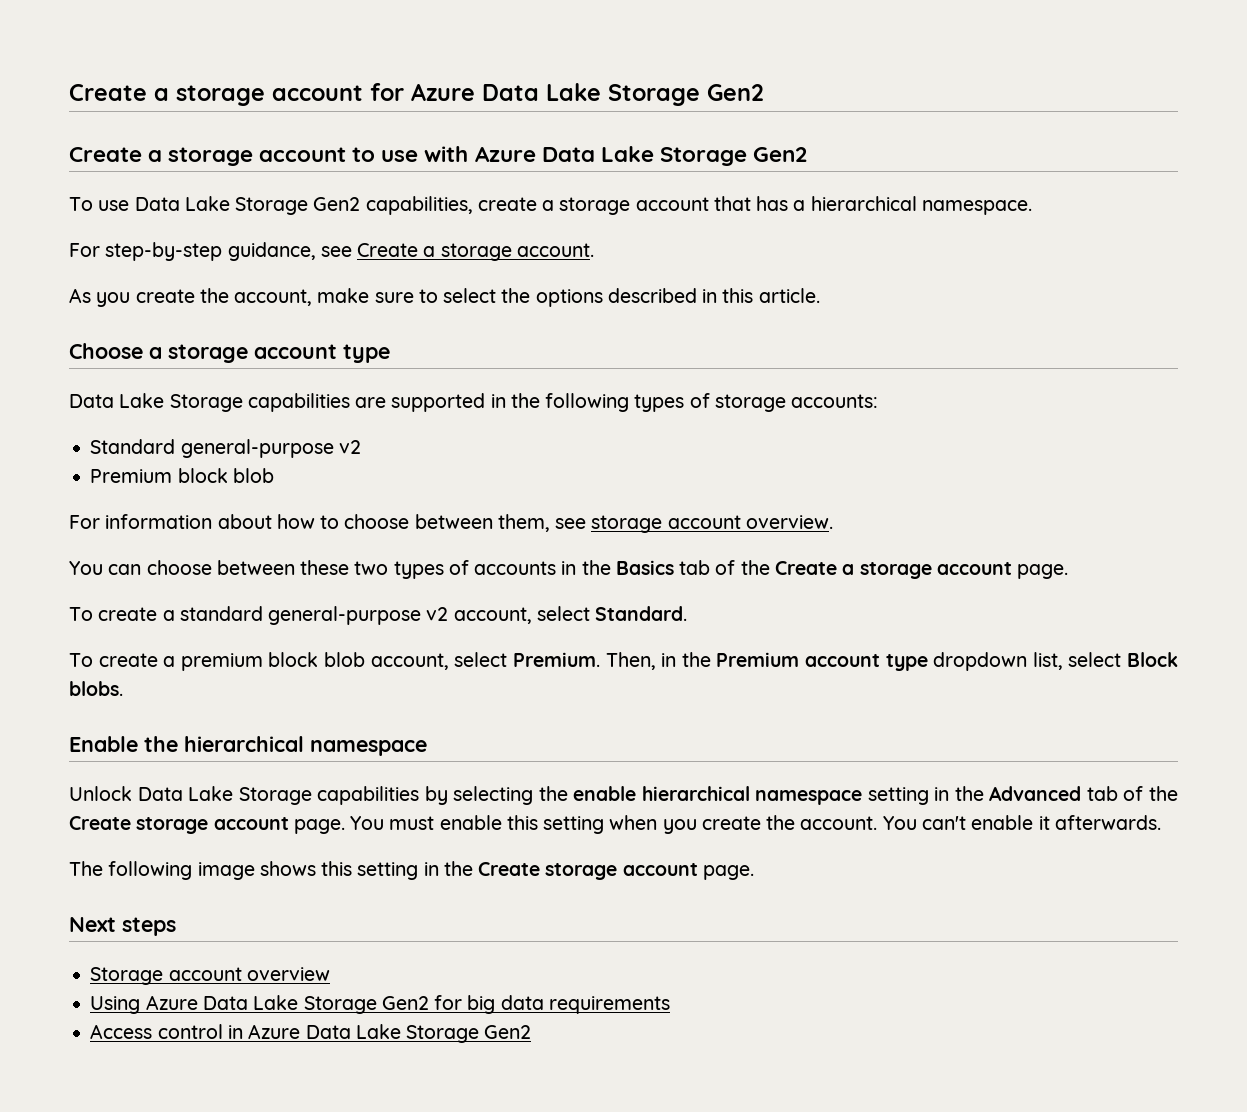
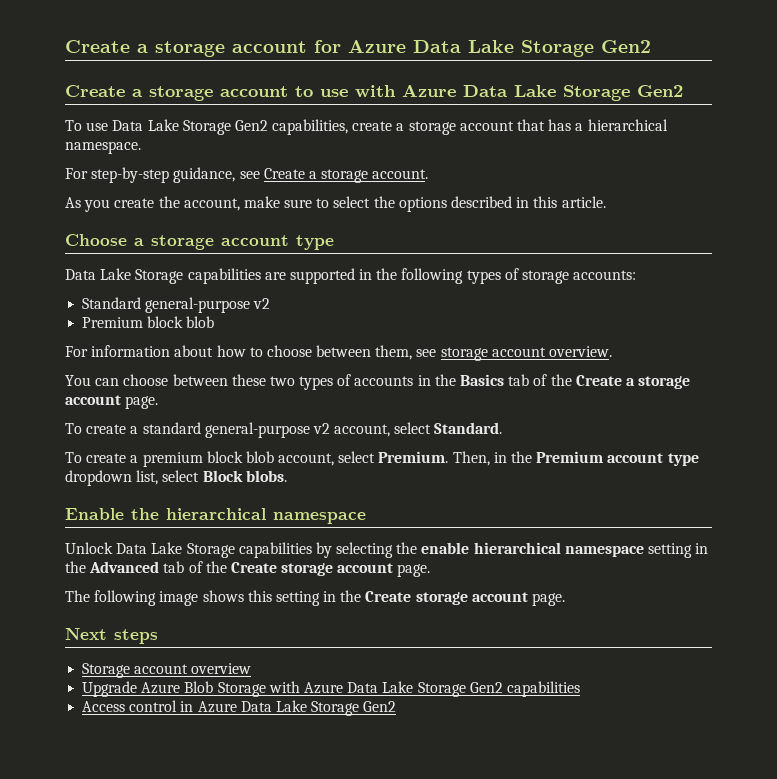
- You must enable this setting when you create the account. You can't enable it afterwards.
- Using Azure Data Lake Storage Gen2 for big data requirements
+ Upgrade Azure Blob Storage with Azure Data Lake Storage Gen2 capabilities

